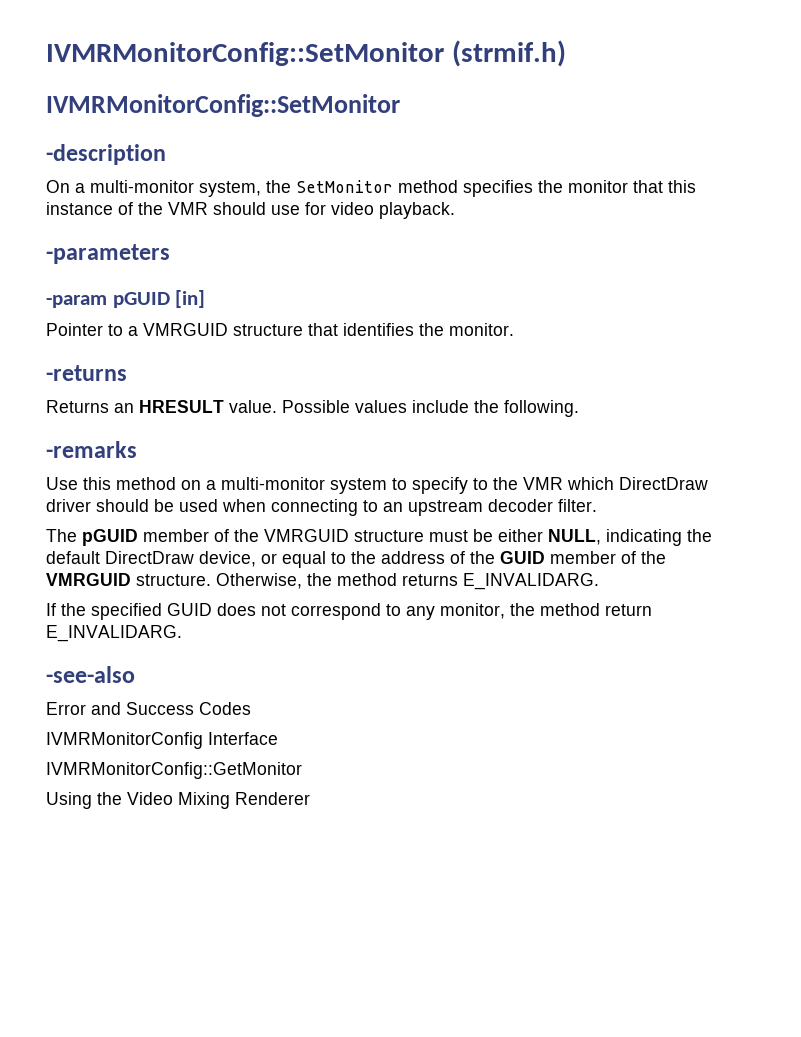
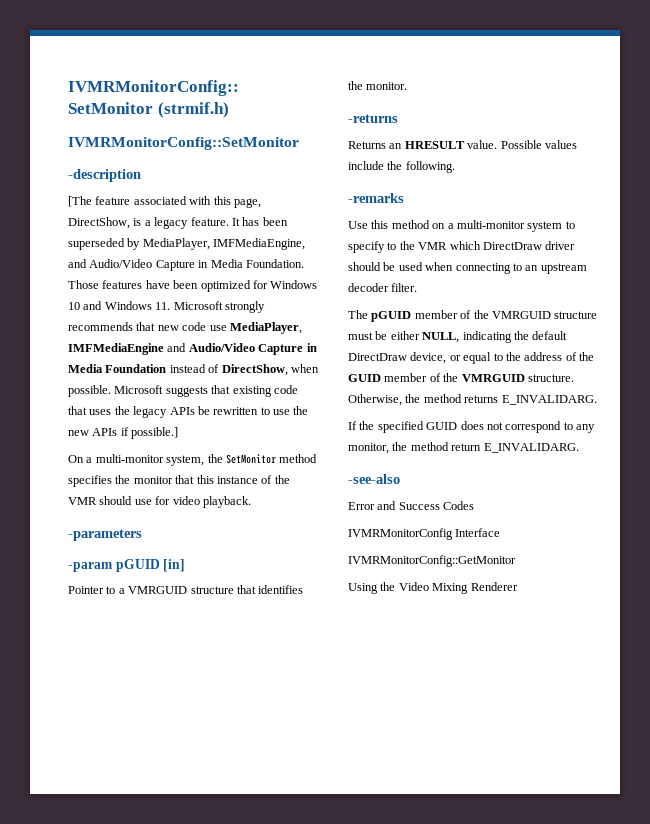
+ [The feature associated with this page, DirectShow, is a legacy feature. It has been superseded by MediaPlayer, IMFMediaEngine, and Audio/Video Capture in Media Foundation. Those features have been optimized for Windows 10 and Windows 11. Microsoft strongly recommends that new code use MediaPlayer, IMFMediaEngine and Audio/Video Capture in Media Foundation instead of DirectShow, when possible. Microsoft suggests that existing code that uses the legacy APIs be rewritten to use the new APIs if possible.]

